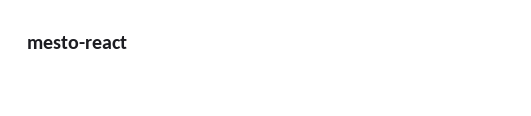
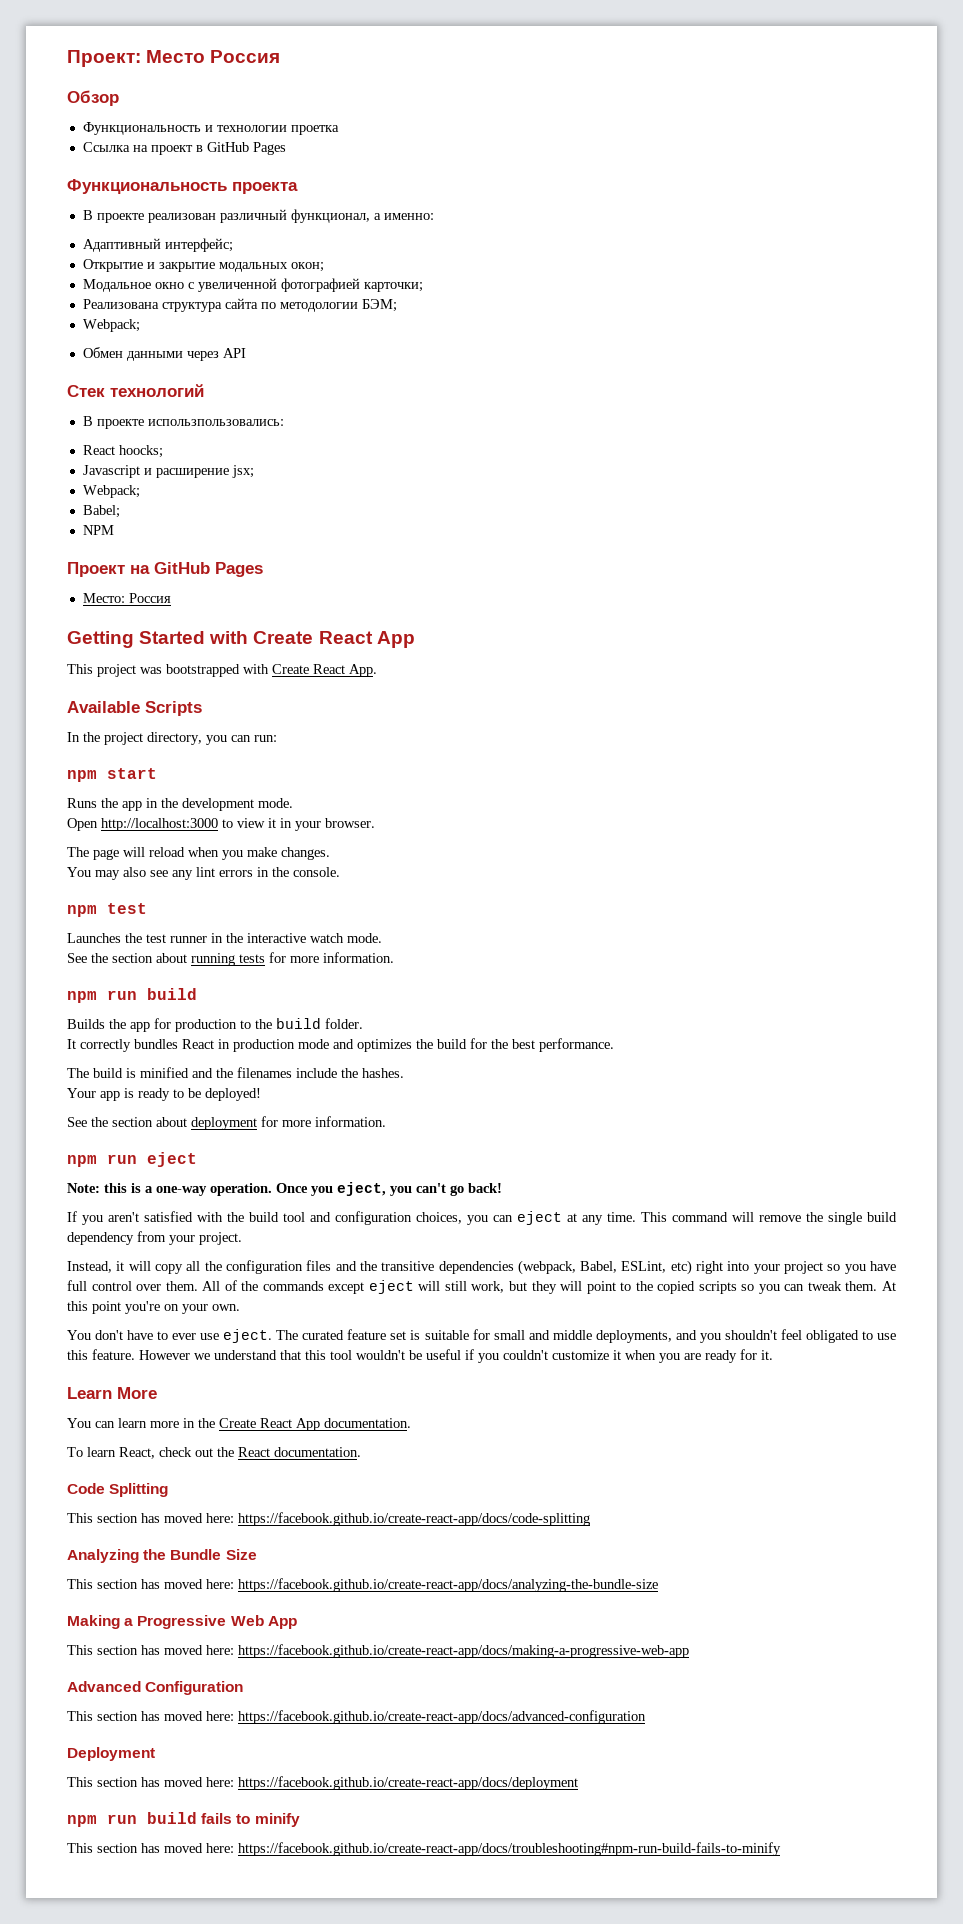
- mesto-react
+ Проект: Место Россия
+ Обзор
+ Функциональность и технологии проетка
+ Ссылка на проект в GitHub Pages
+ Функциональность проекта
+ В проекте реализован различный функционал, а именно:
+ Адаптивный интерфейс;
+ Открытие и закрытие модальных окон;
+ Модальное окно с увеличенной фотографией карточки;
+ Реализована структура сайта по методологии БЭМ;
+ Webpack;
+ Обмен данными через API
+ Стек технологий
+ В проекте использпользовались:
+ React hoocks;
+ Javascript и расширение jsx;
+ Webpack;
+ Babel;
+ NPM
+ Проект на GitHub Pages
+ Место: Россия
+ Getting Started with Create React App
+ This project was bootstrapped with Create React App.
+ Available Scripts
+ In the project directory, you can run:
+ npm start
+ Runs the app in the development mode.
+ Open http://localhost:3000 to view it in your browser.
+ The page will reload when you make changes.
+ You may also see any lint errors in the console.
+ npm test
+ Launches the test runner in the interactive watch mode.
+ See the section about running tests for more information.
+ npm run build
+ Builds the app for production to the build folder.
+ It correctly bundles React in production mode and optimizes the build for the best performance.
+ The build is minified and the filenames include the hashes.
+ Your app is ready to be deployed!
+ See the section about deployment for more information.
+ npm run eject
+ Note: this is a one-way operation. Once you eject, you can't go back!
+ If you aren't satisfied with the build tool and configuration choices, you can eject at any time. This command will remove the single build dependency from your project.
+ Instead, it will copy all the configuration files and the transitive dependencies (webpack, Babel, ESLint, etc) right into your project so you have full control over them. All of the commands except eject will still work, but they will point to the copied scripts so you can tweak them. At this point you're on your own.
+ You don't have to ever use eject. The curated feature set is suitable for small and middle deployments, and you shouldn't feel obligated to use this feature. However we understand that this tool wouldn't be useful if you couldn't customize it when you are ready for it.
+ Learn More
+ You can learn more in the Create React App documentation.
+ To learn React, check out the React documentation.
+ Code Splitting
+ This section has moved here: https://facebook.github.io/create-react-app/docs/code-splitting
+ Analyzing the Bundle Size
+ This section has moved here: https://facebook.github.io/create-react-app/docs/analyzing-the-bundle-size
+ Making a Progressive Web App
+ This section has moved here: https://facebook.github.io/create-react-app/docs/making-a-progressive-web-app
+ Advanced Configuration
+ This section has moved here: https://facebook.github.io/create-react-app/docs/advanced-configuration
+ Deployment
+ This section has moved here: https://facebook.github.io/create-react-app/docs/deployment
+ npm run build fails to minify
+ This section has moved here: https://facebook.github.io/create-react-app/docs/troubleshooting#npm-run-build-fails-to-minify

